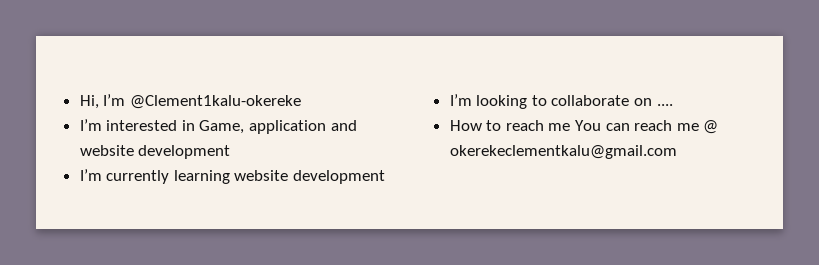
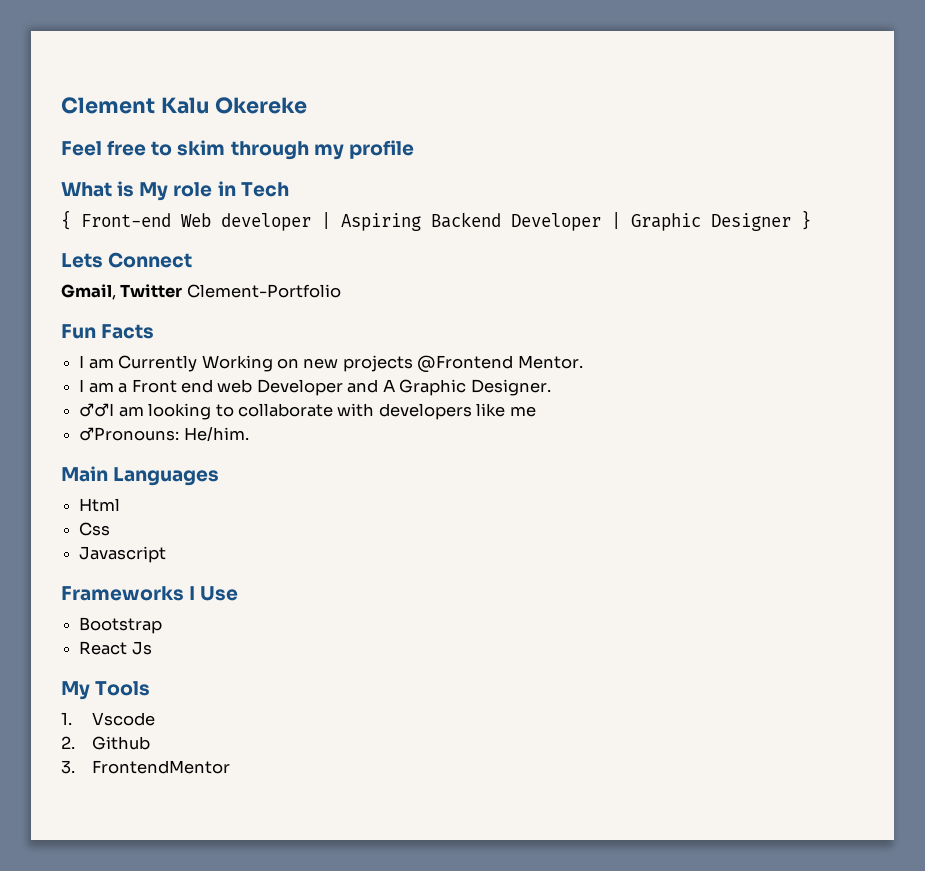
- Hi, I’m @Clement1kalu-okereke
- I’m interested in Game, application and website development
- I’m currently learning website development
- I’m looking to collaborate on ....
- How to reach me You can reach me @ okerekeclementkalu@gmail.com
+ Clement Kalu Okereke
+ Feel free to skim through my profile
+ What is My role in Tech
+ { Front-end Web developer | Aspiring Backend Developer | Graphic Designer }
+ Lets Connect
+ Gmail, Twitter Clement-Portfolio
+ Fun Facts
+ I am Currently Working on new projects @Frontend Mentor.
+ I am a Front end web Developer and A Graphic Designer.
+ ♂♂I am looking to collaborate with developers like me
+ ♂Pronouns: He/him.
+ Main Languages
+ Html
+ Css
+ Javascript
+ Frameworks I Use
+ Bootstrap
+ React Js
+ My Tools
+ 1. Vscode
+ 2. Github
+ 3. FrontendMentor

